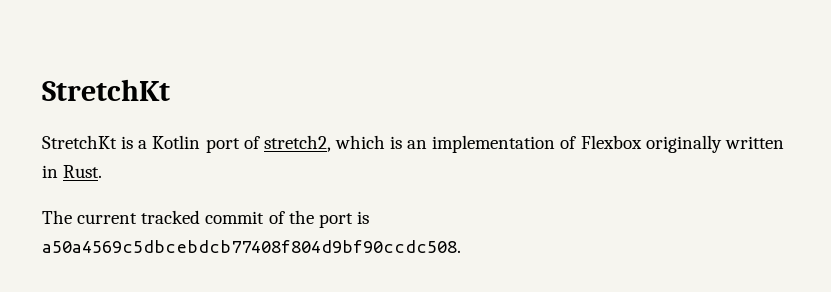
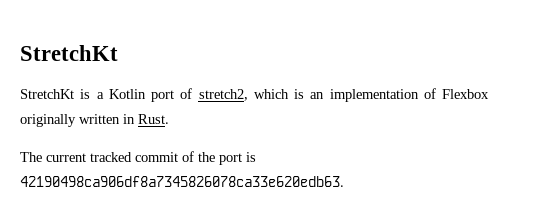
- The current tracked commit of the port is a50a4569c5dbcebdcb77408f804d9bf90ccdc508.
+ The current tracked commit of the port is 42190498ca906df8a7345826078ca33e620edb63.

